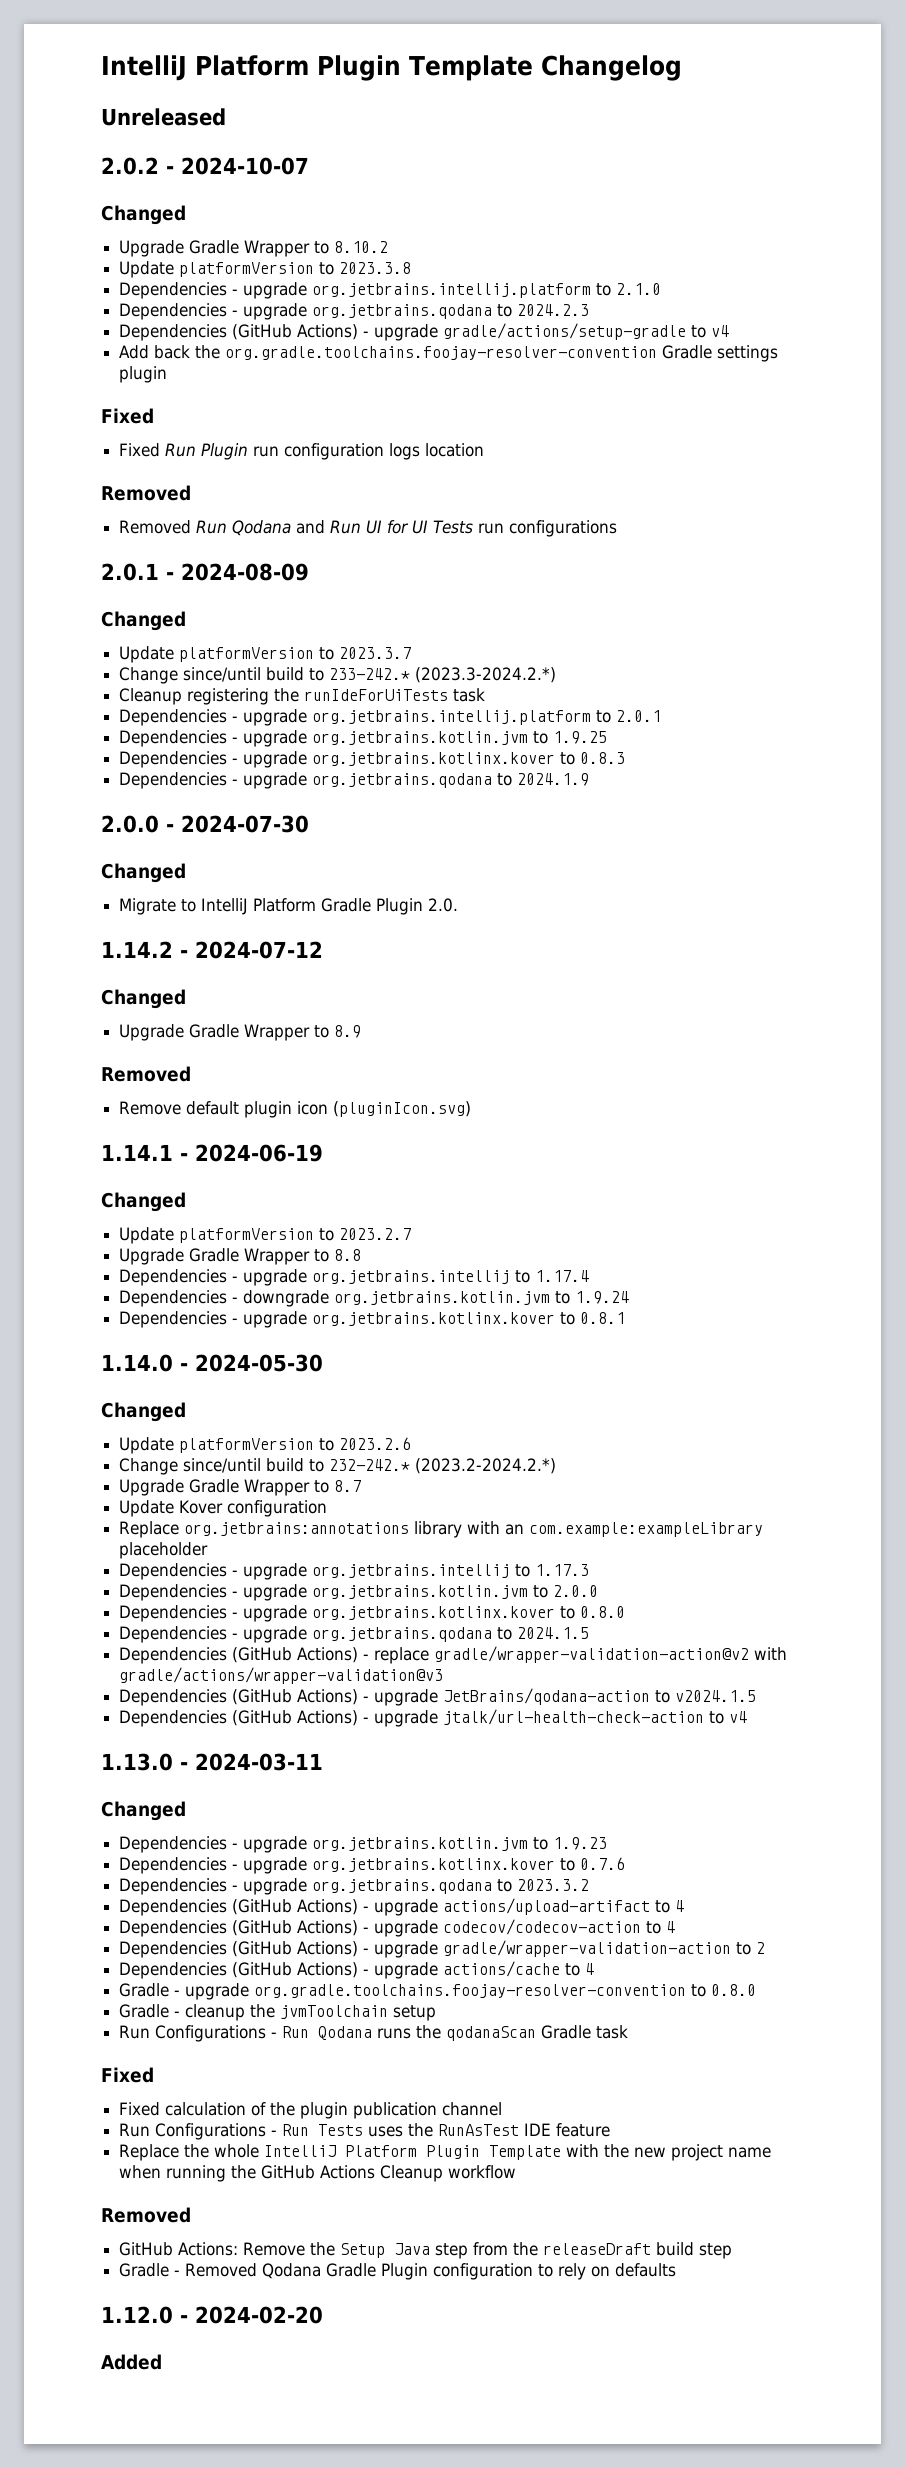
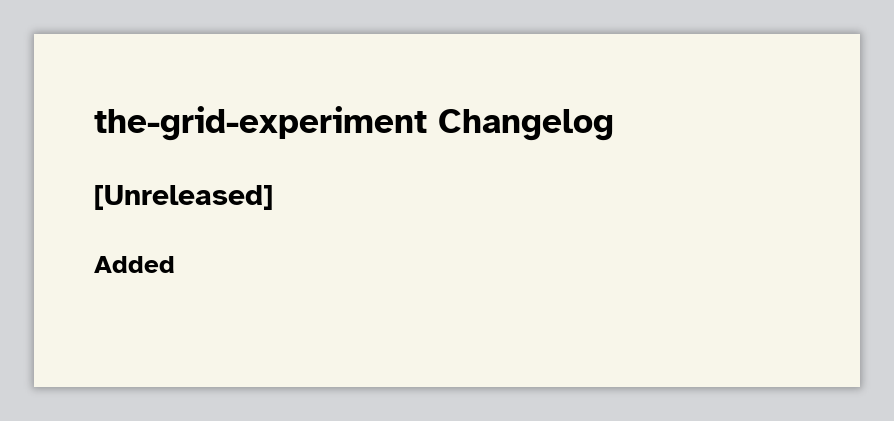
- IntelliJ Platform Plugin Template Changelog
- Unreleased
- 2.0.2 - 2024-10-07
- Changed
- Upgrade Gradle Wrapper to 8.10.2
- Update platformVersion to 2023.3.8
- Dependencies - upgrade org.jetbrains.intellij.platform to 2.1.0
- Dependencies - upgrade org.jetbrains.qodana to 2024.2.3
- Dependencies (GitHub Actions) - upgrade gradle/actions/setup-gradle to v4
- Add back the org.gradle.toolchains.foojay-resolver-convention Gradle settings plugin
- Fixed
- Fixed Run Plugin run configuration logs location
- Removed
- Removed Run Qodana and Run UI for UI Tests run configurations
- 2.0.1 - 2024-08-09
- Changed
- Update platformVersion to 2023.3.7
- Change since/until build to 233-242.* (2023.3-2024.2.*)
- Cleanup registering the runIdeForUiTests task
- Dependencies - upgrade org.jetbrains.intellij.platform to 2.0.1
- Dependencies - upgrade org.jetbrains.kotlin.jvm to 1.9.25
- Dependencies - upgrade org.jetbrains.kotlinx.kover to 0.8.3
- Dependencies - upgrade org.jetbrains.qodana to 2024.1.9
- 2.0.0 - 2024-07-30
- Changed
- Migrate to IntelliJ Platform Gradle Plugin 2.0.
- 1.14.2 - 2024-07-12
- Changed
- Upgrade Gradle Wrapper to 8.9
- Removed
- Remove default plugin icon (pluginIcon.svg)
- 1.14.1 - 2024-06-19
- Changed
- Update platformVersion to 2023.2.7
- Upgrade Gradle Wrapper to 8.8
- Dependencies - upgrade org.jetbrains.intellij to 1.17.4
- Dependencies - downgrade org.jetbrains.kotlin.jvm to 1.9.24
- Dependencies - upgrade org.jetbrains.kotlinx.kover to 0.8.1
- 1.14.0 - 2024-05-30
- Changed
- Update platformVersion to 2023.2.6
- Change since/until build to 232-242.* (2023.2-2024.2.*)
- Upgrade Gradle Wrapper to 8.7
- Update Kover configuration
- Replace org.jetbrains:annotations library with an com.example:exampleLibrary placeholder
- Dependencies - upgrade org.jetbrains.intellij to 1.17.3
- Dependencies - upgrade org.jetbrains.kotlin.jvm to 2.0.0
- Dependencies - upgrade org.jetbrains.kotlinx.kover to 0.8.0
- Dependencies - upgrade org.jetbrains.qodana to 2024.1.5
- Dependencies (GitHub Actions) - replace gradle/wrapper-validation-action@v2 with gradle/actions/wrapper-validation@v3
- Dependencies (GitHub Actions) - upgrade JetBrains/qodana-action to v2024.1.5
- Dependencies (GitHub Actions) - upgrade jtalk/url-health-check-action to v4
- 1.13.0 - 2024-03-11
- Changed
- Dependencies - upgrade org.jetbrains.kotlin.jvm to 1.9.23
- Dependencies - upgrade org.jetbrains.kotlinx.kover to 0.7.6
- Dependencies - upgrade org.jetbrains.qodana to 2023.3.2
- Dependencies (GitHub Actions) - upgrade actions/upload-artifact to 4
- Dependencies (GitHub Actions) - upgrade codecov/codecov-action to 4
- Dependencies (GitHub Actions) - upgrade gradle/wrapper-validation-action to 2
- Dependencies (GitHub Actions) - upgrade actions/cache to 4
- Gradle - upgrade org.gradle.toolchains.foojay-resolver-convention to 0.8.0
- Gradle - cleanup the jvmToolchain setup
- Run Configurations - Run Qodana runs the qodanaScan Gradle task
- Fixed
- Fixed calculation of the plugin publication channel
- Run Configurations - Run Tests uses the RunAsTest IDE feature
- Replace the whole IntelliJ Platform Plugin Template with the new project name when running the GitHub Actions Cleanup workflow
- Removed
- GitHub Actions: Remove the Setup Java step from the releaseDraft build step
- Gradle - Removed Qodana Gradle Plugin configuration to rely on defaults
- 1.12.0 - 2024-02-20
+ the-grid-experiment Changelog
+ [Unreleased]

